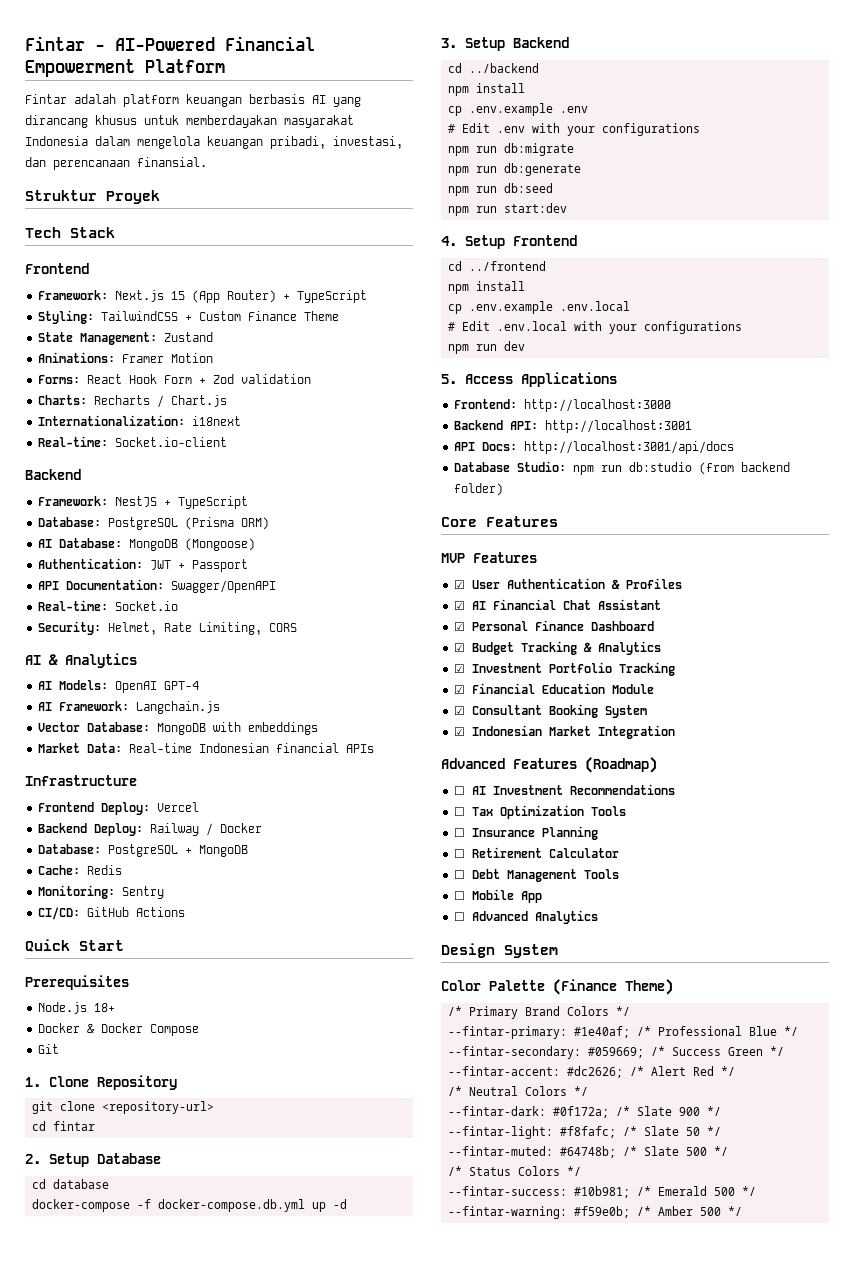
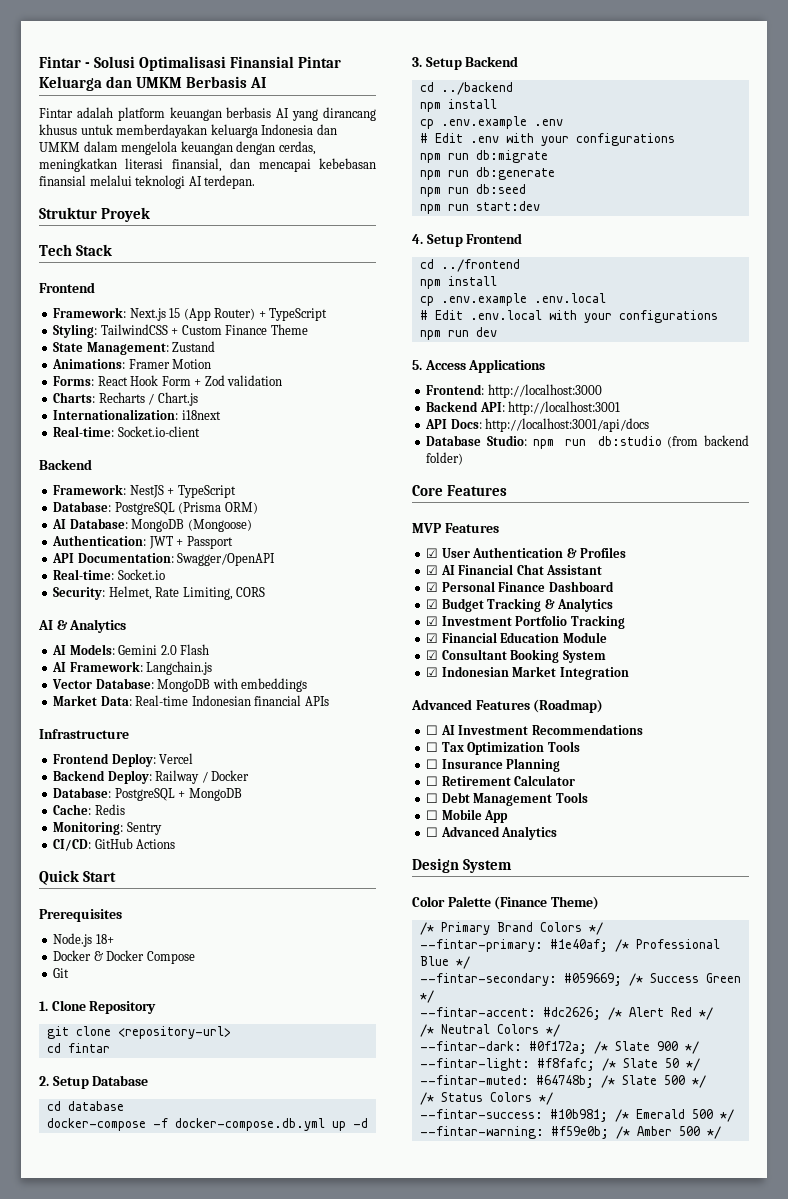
- Fintar - AI-Powered Financial Empowerment Platform
+ Fintar - Solusi Optimalisasi Finansial Pintar Keluarga dan UMKM Berbasis AI
- Fintar adalah platform keuangan berbasis AI yang dirancang khusus untuk memberdayakan masyarakat Indonesia dalam mengelola keuangan pribadi, investasi, dan perencanaan finansial.
+ Fintar adalah platform keuangan berbasis AI yang dirancang khusus untuk memberdayakan keluarga Indonesia dan UMKM dalam mengelola keuangan dengan cerdas, meningkatkan literasi finansial, dan mencapai kebebasan finansial melalui teknologi AI terdepan.
- AI Models: OpenAI GPT-4
+ AI Models: Gemini 2.0 Flash

